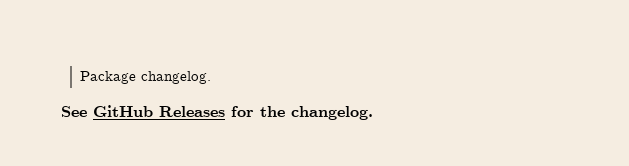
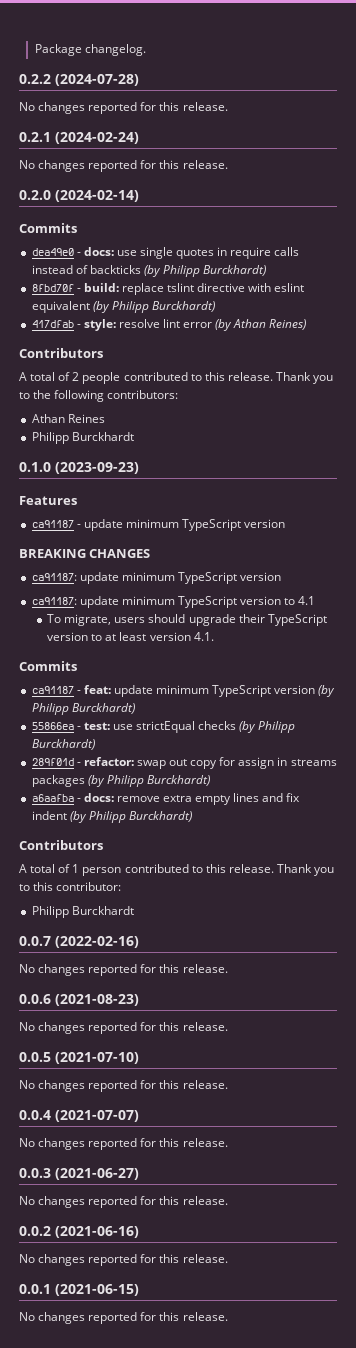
- See GitHub Releases for the changelog.
+ 0.2.2 (2024-07-28)
+ No changes reported for this release.
+ 0.2.1 (2024-02-24)
+ No changes reported for this release.
+ 0.2.0 (2024-02-14)
+ Commits
+ dea49e0 - docs: use single quotes in require calls instead of backticks (by Philipp Burckhardt)
+ 8fbd70f - build: replace tslint directive with eslint equivalent (by Philipp Burckhardt)
+ 417dfab - style: resolve lint error (by Athan Reines)
+ Contributors
+ A total of 2 people contributed to this release. Thank you to the following contributors:
+ Athan Reines
+ Philipp Burckhardt
+ 0.1.0 (2023-09-23)
+ Features
+ ca91187 - update minimum TypeScript version
+ BREAKING CHANGES
+ ca91187: update minimum TypeScript version
+ ca91187: update minimum TypeScript version to 4.1
+ To migrate, users should upgrade their TypeScript version to at least version 4.1.
+ Commits
+ ca91187 - feat: update minimum TypeScript version (by Philipp Burckhardt)
+ 55866ea - test: use strictEqual checks (by Philipp Burckhardt)
+ 289f01d - refactor: swap out copy for assign in streams packages (by Philipp Burckhardt)
+ a6aafba - docs: remove extra empty lines and fix indent (by Philipp Burckhardt)
+ Contributors
+ A total of 1 person contributed to this release. Thank you to this contributor:
+ Philipp Burckhardt
+ 0.0.7 (2022-02-16)
+ No changes reported for this release.
+ 0.0.6 (2021-08-23)
+ No changes reported for this release.
+ 0.0.5 (2021-07-10)
+ No changes reported for this release.
+ 0.0.4 (2021-07-07)
+ No changes reported for this release.
+ 0.0.3 (2021-06-27)
+ No changes reported for this release.
+ 0.0.2 (2021-06-16)
+ No changes reported for this release.
+ 0.0.1 (2021-06-15)
+ No changes reported for this release.

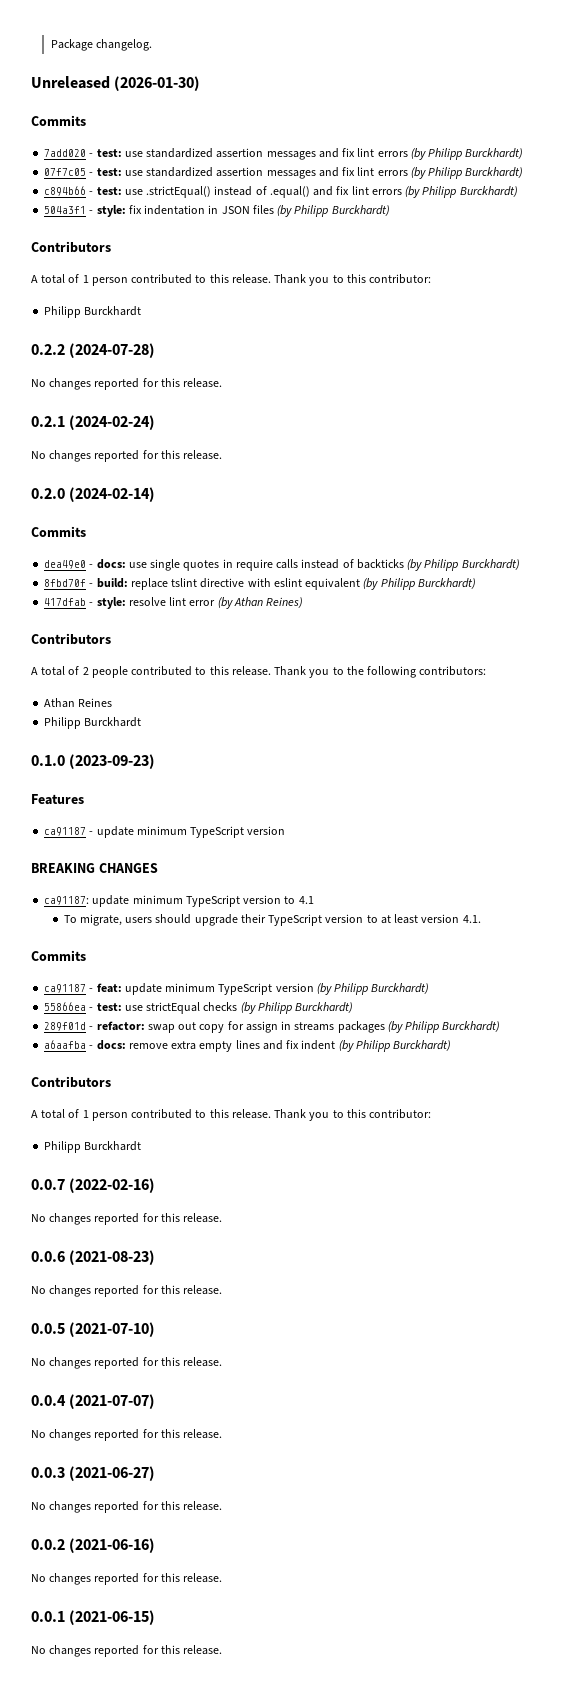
+ Unreleased (2026-01-30)
+ Commits
+ 7add020 - test: use standardized assertion messages and fix lint errors (by Philipp Burckhardt)
+ 07f7c05 - test: use standardized assertion messages and fix lint errors (by Philipp Burckhardt)
+ c894b66 - test: use .strictEqual() instead of .equal() and fix lint errors (by Philipp Burckhardt)
+ 504a3f1 - style: fix indentation in JSON files (by Philipp Burckhardt)
+ Contributors
+ A total of 1 person contributed to this release. Thank you to this contributor:
+ Philipp Burckhardt
  BREAKING CHANGES
- ca91187: update minimum TypeScript version

